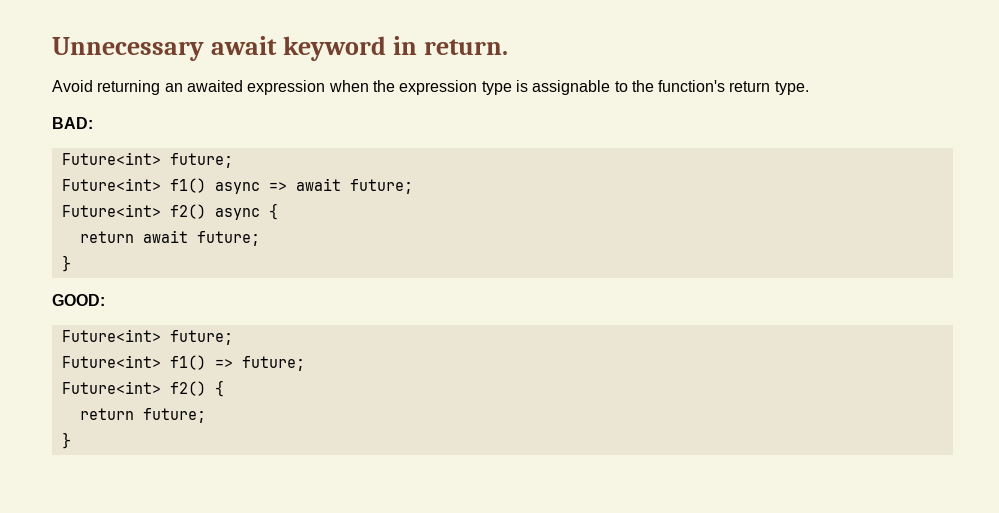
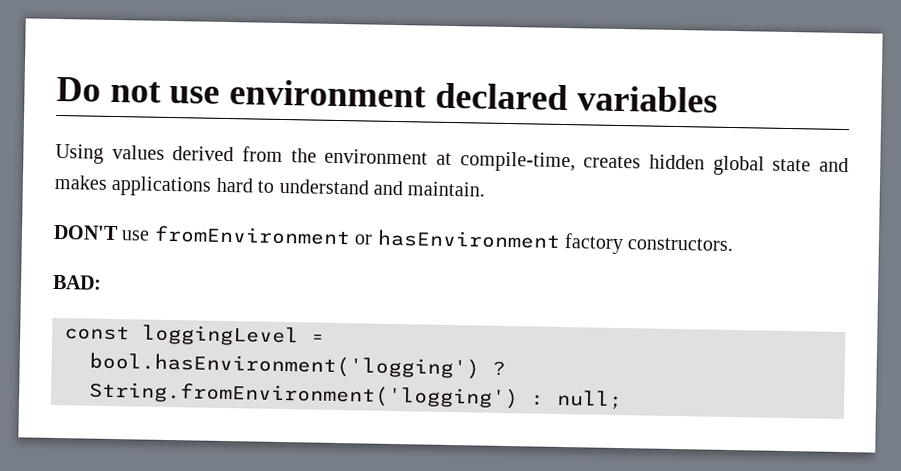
- Unnecessary await keyword in return.
- Avoid returning an awaited expression when the expression type is assignable to the function's return type.
+ Do not use environment declared variables
+ Using values derived from the environment at compile-time, creates hidden global state and makes applications hard to understand and maintain.
+ DON'T use fromEnvironment or hasEnvironment factory constructors.
  BAD:
- Future<int> future;
- Future<int> f1() async => await future;
- Future<int> f2() async {
- return await future;
- }
- GOOD:
- Future<int> future;
- Future<int> f1() => future;
- Future<int> f2() {
- return future;
- }
+ const loggingLevel =
+ bool.hasEnvironment('logging') ? String.fromEnvironment('logging') : null;

